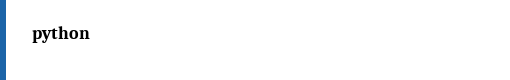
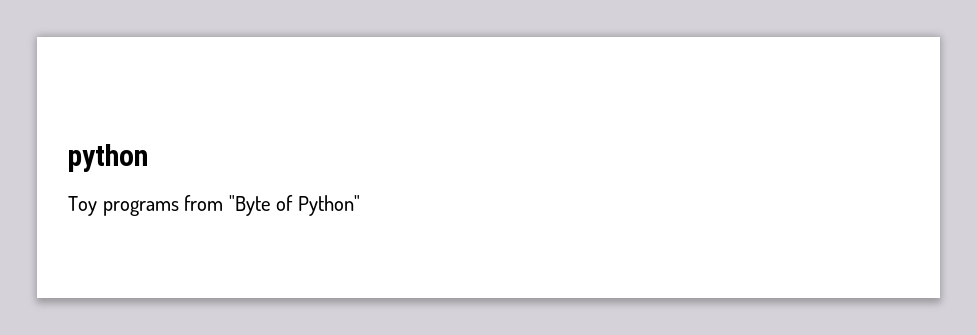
+ Toy programs from "Byte of Python"

